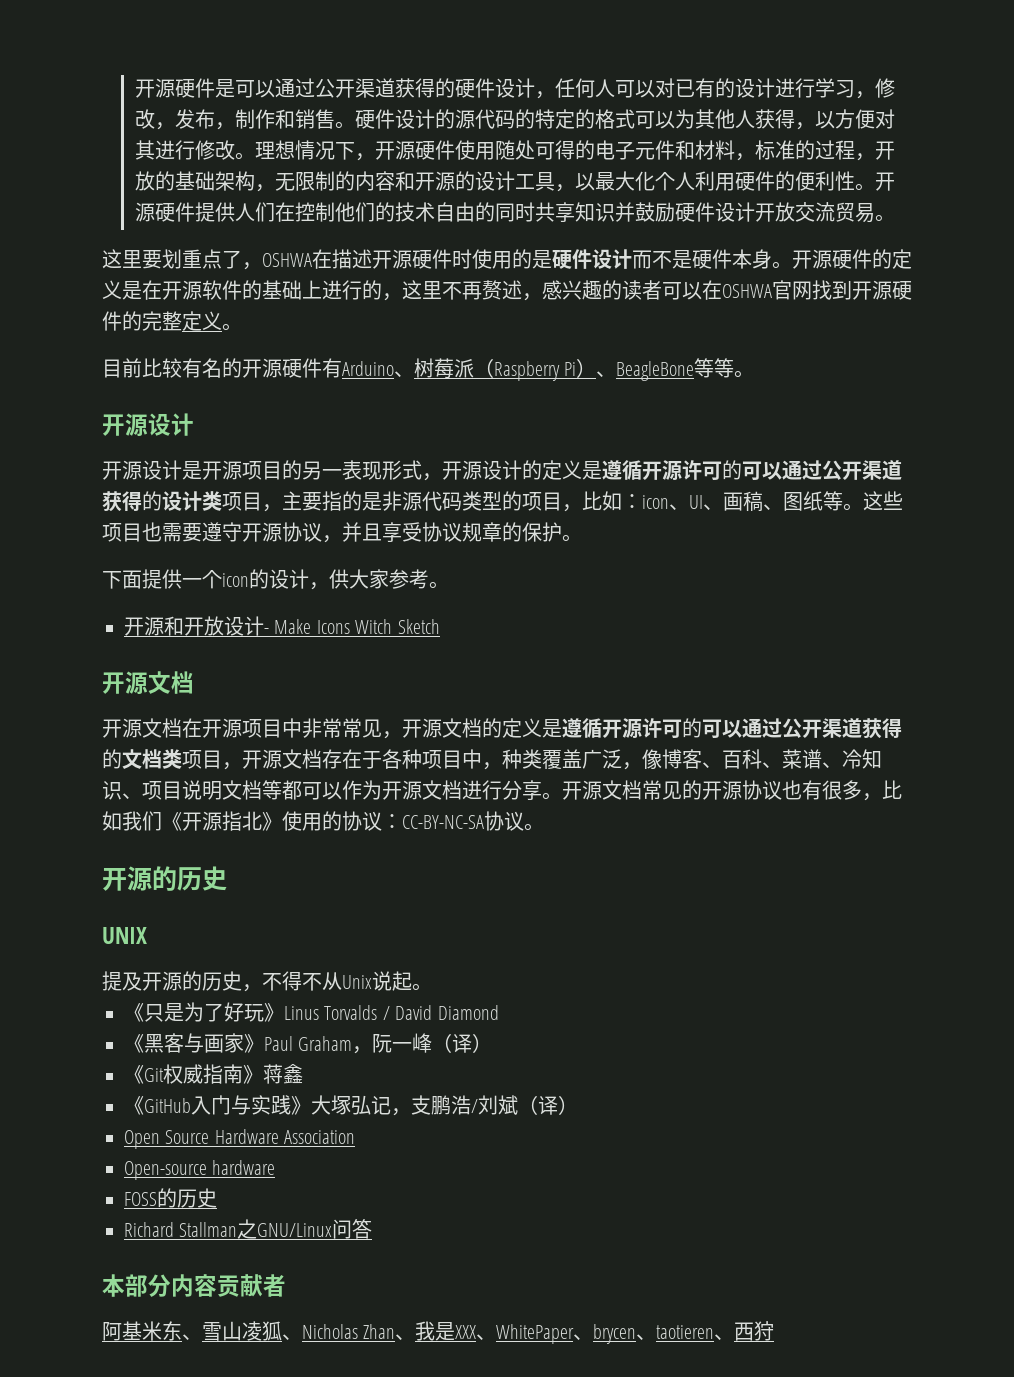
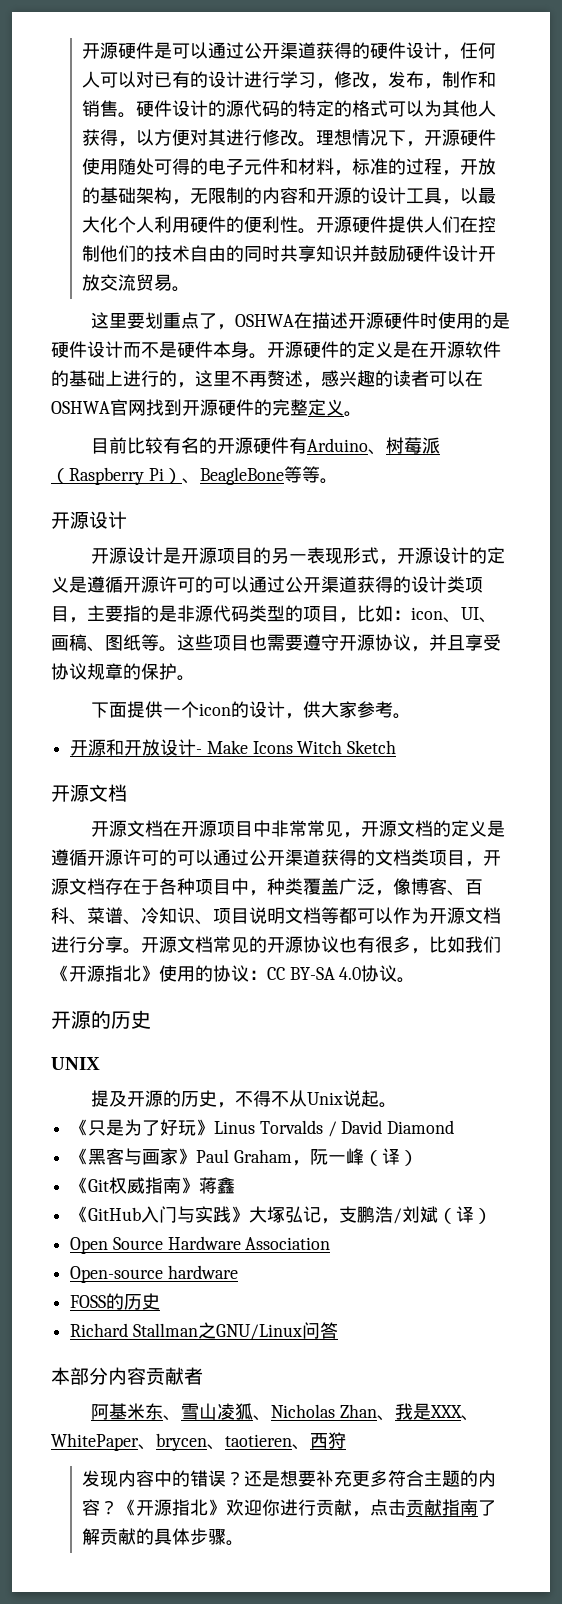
- 开源文档常见的开源协议也有很多，比如我们《开源指北》使用的协议：CC-BY-NC-SA协议。
+ 开源文档常见的开源协议也有很多，比如我们《开源指北》使用的协议：CC BY-SA 4.0协议。
+ 发现内容中的错误？还是想要补充更多符合主题的内容？《开源指北》欢迎你进行贡献，点击贡献指南了解贡献的具体步骤。

